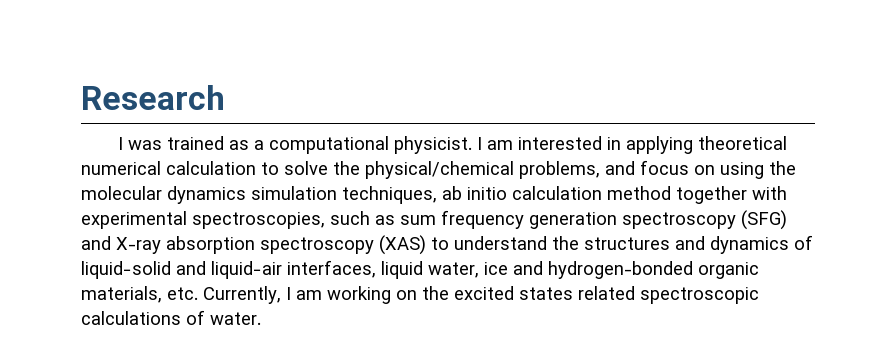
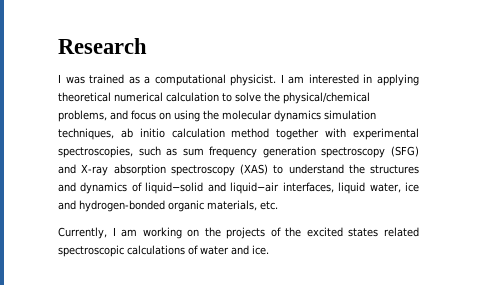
- I am interested in applying theoretical numerical calculation to solve the physical/chemical problems, and focus on using the molecular dynamics simulation techniques, ab initio calculation method together with experimental spectroscopies, such as sum frequency generation spectroscopy (SFG) and X-ray absorption spectroscopy (XAS) to understand the structures and dynamics of liquid−solid and liquid−air interfaces, liquid water, ice and hydrogen-bonded organic materials, etc. Currently, I am working on the excited states related spectroscopic calculations of water.
+ I am interested in applying theoretical numerical calculation to solve the physical/chemical problems, and focus on using the molecular dynamics simulation techniques, ab initio calculation method together with experimental spectroscopies, such as sum frequency generation spectroscopy (SFG) and X-ray absorption spectroscopy (XAS) to understand the structures and dynamics of liquid−solid and liquid−air interfaces, liquid water, ice and hydrogen-bonded organic materials, etc.
+ Currently, I am working on the projects of the excited states related spectroscopic calculations of water and ice.

